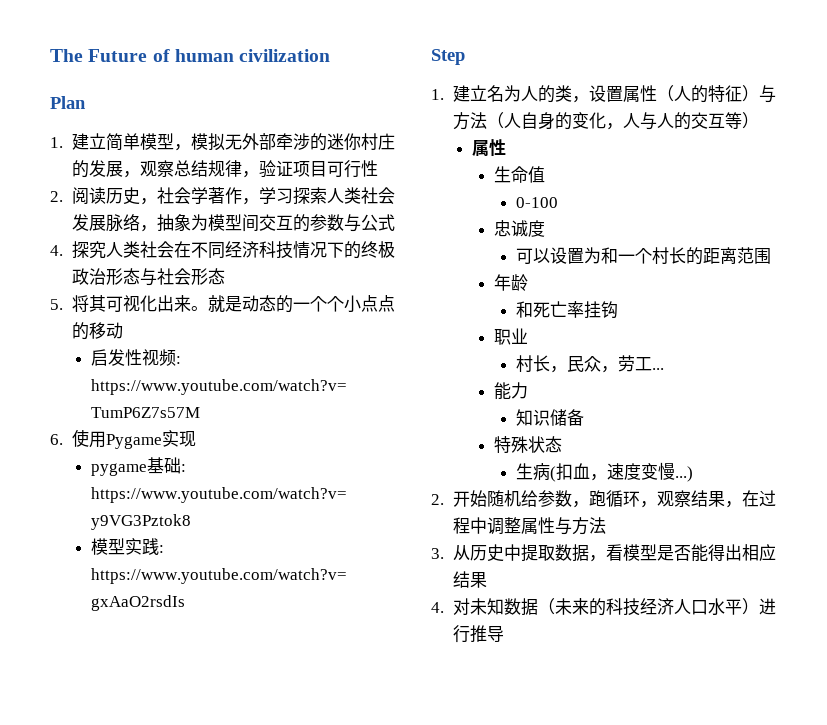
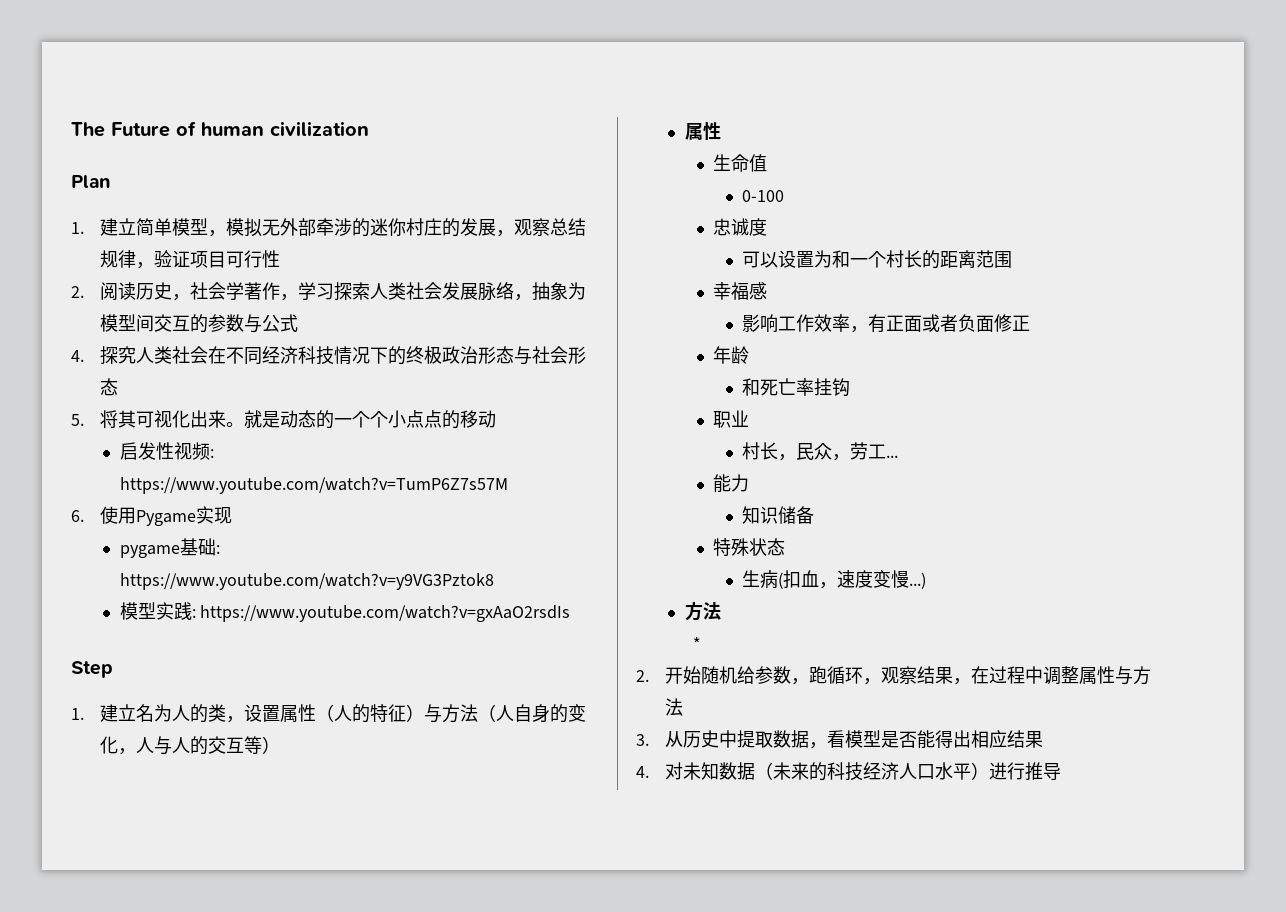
+ 幸福感
+ 影响工作效率，有正面或者负面修正
  生病(扣血，速度变慢...)
+ 方法
+ *

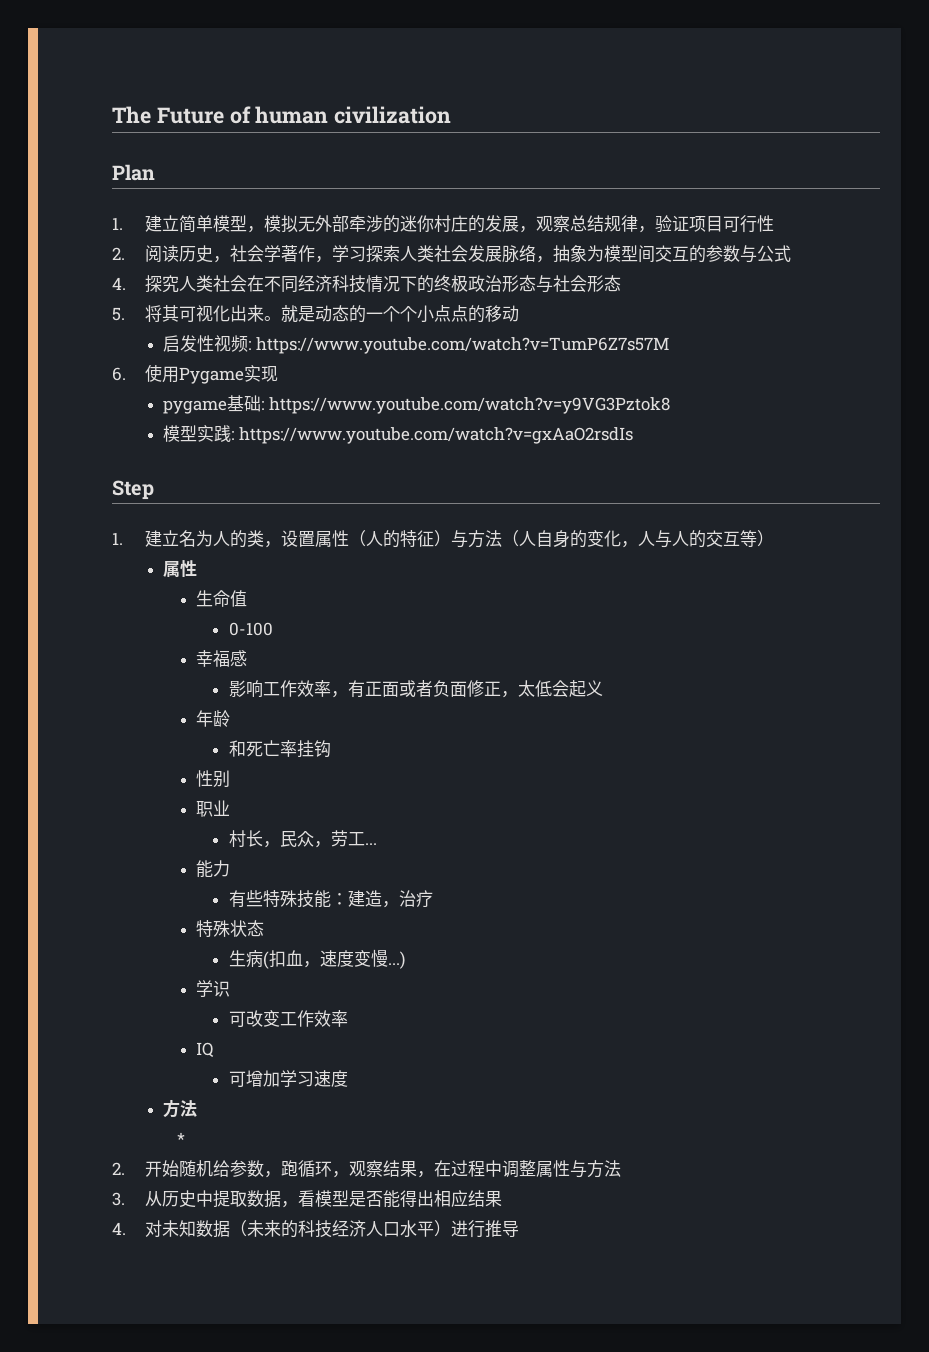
- 忠诚度
- 可以设置为和一个村长的距离范围
- 影响工作效率，有正面或者负面修正
+ 影响工作效率，有正面或者负面修正，太低会起义
+ 性别
- 知识储备
+ 有些特殊技能：建造，治疗
+ 学识
+ 可改变工作效率
+ IQ
+ 可增加学习速度

